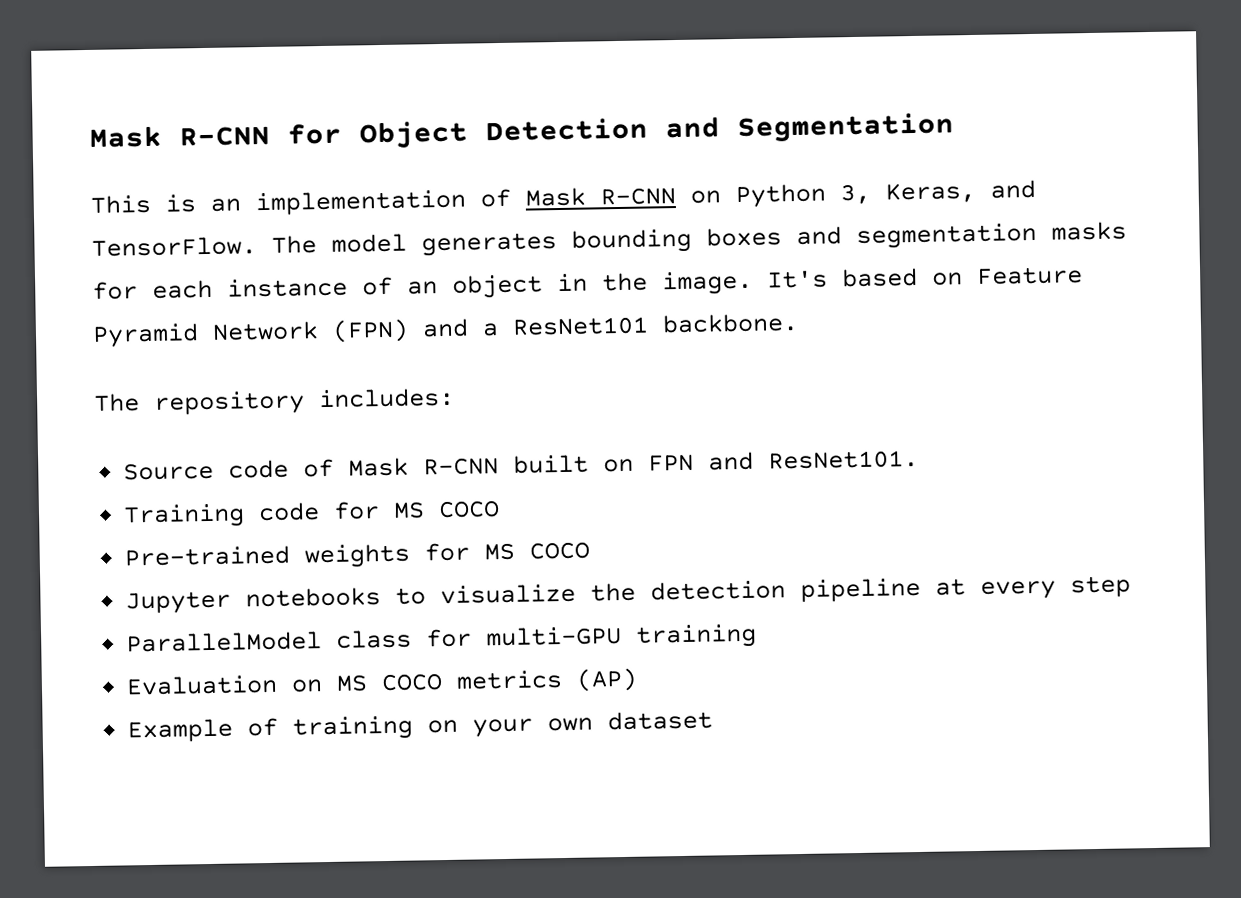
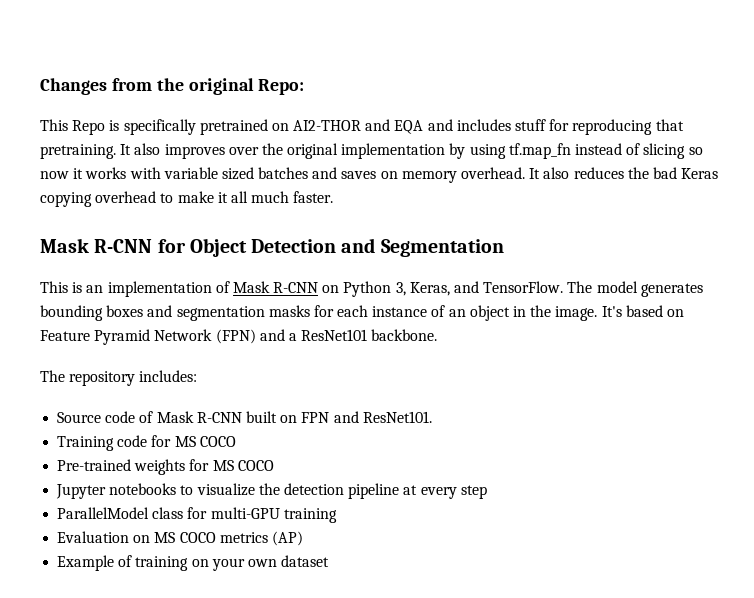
+ Changes from the original Repo:
+ This Repo is specifically pretrained on AI2-THOR and EQA and includes stuff for reproducing that pretraining. It also improves over the original implementation by using tf.map_fn instead of slicing so now it works with variable sized batches and saves on memory overhead. It also reduces the bad Keras copying overhead to make it all much faster.

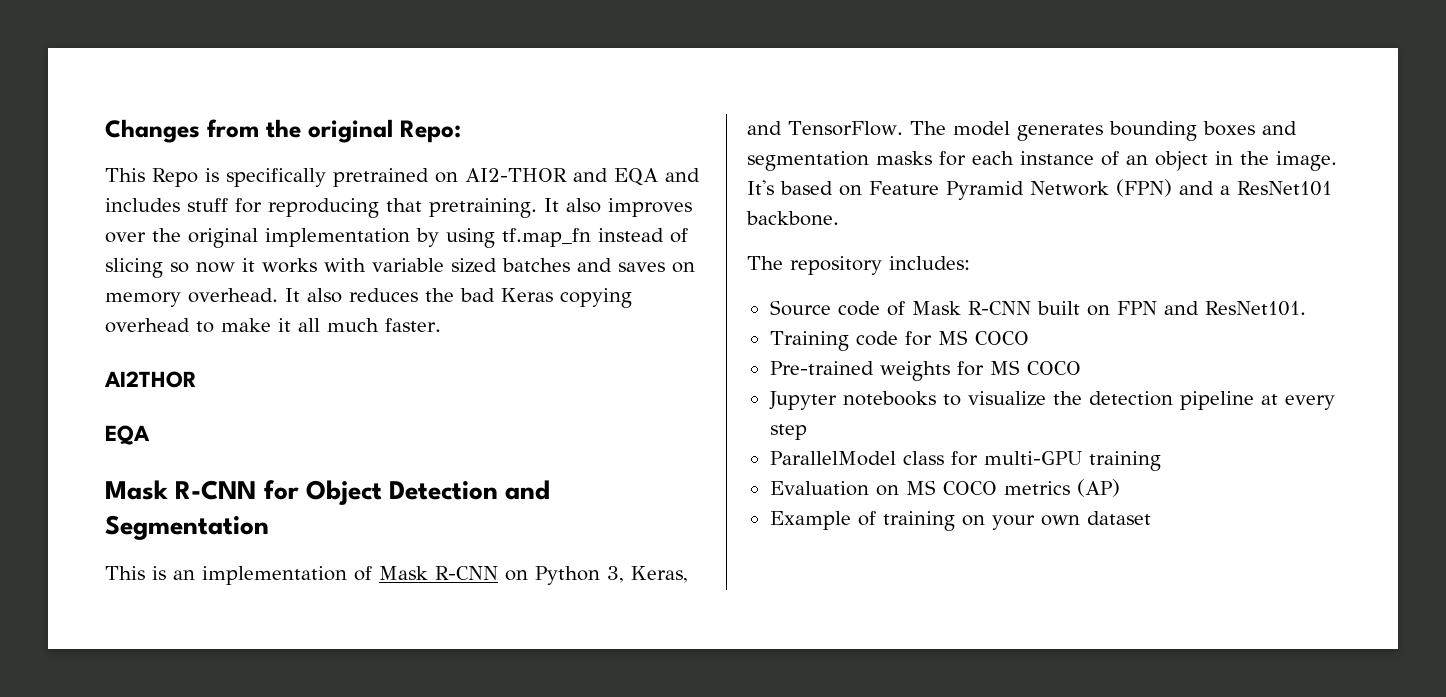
+ AI2THOR
+ EQA

